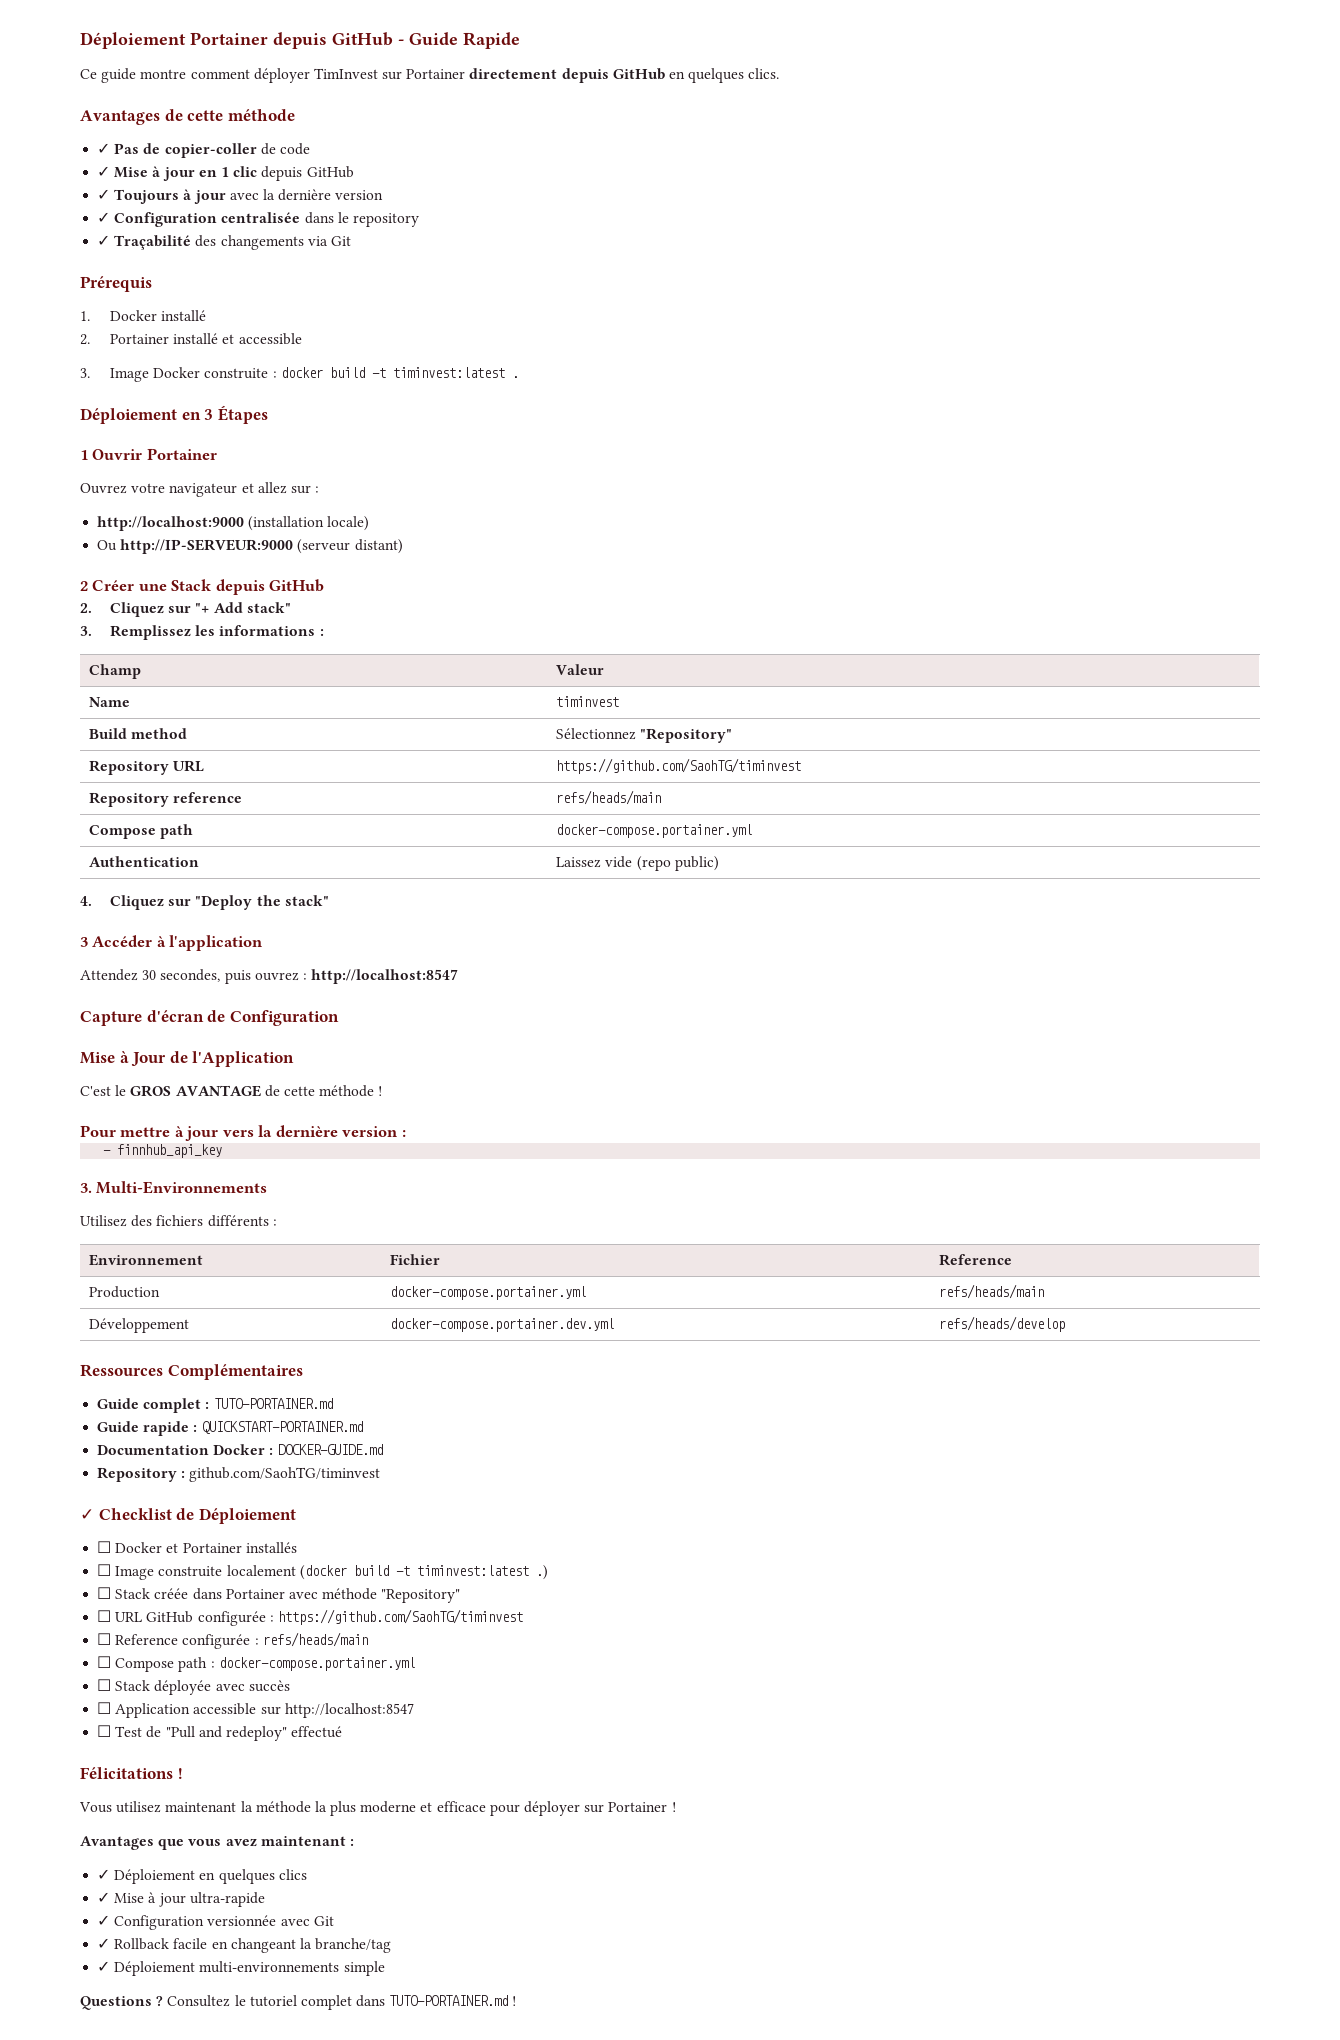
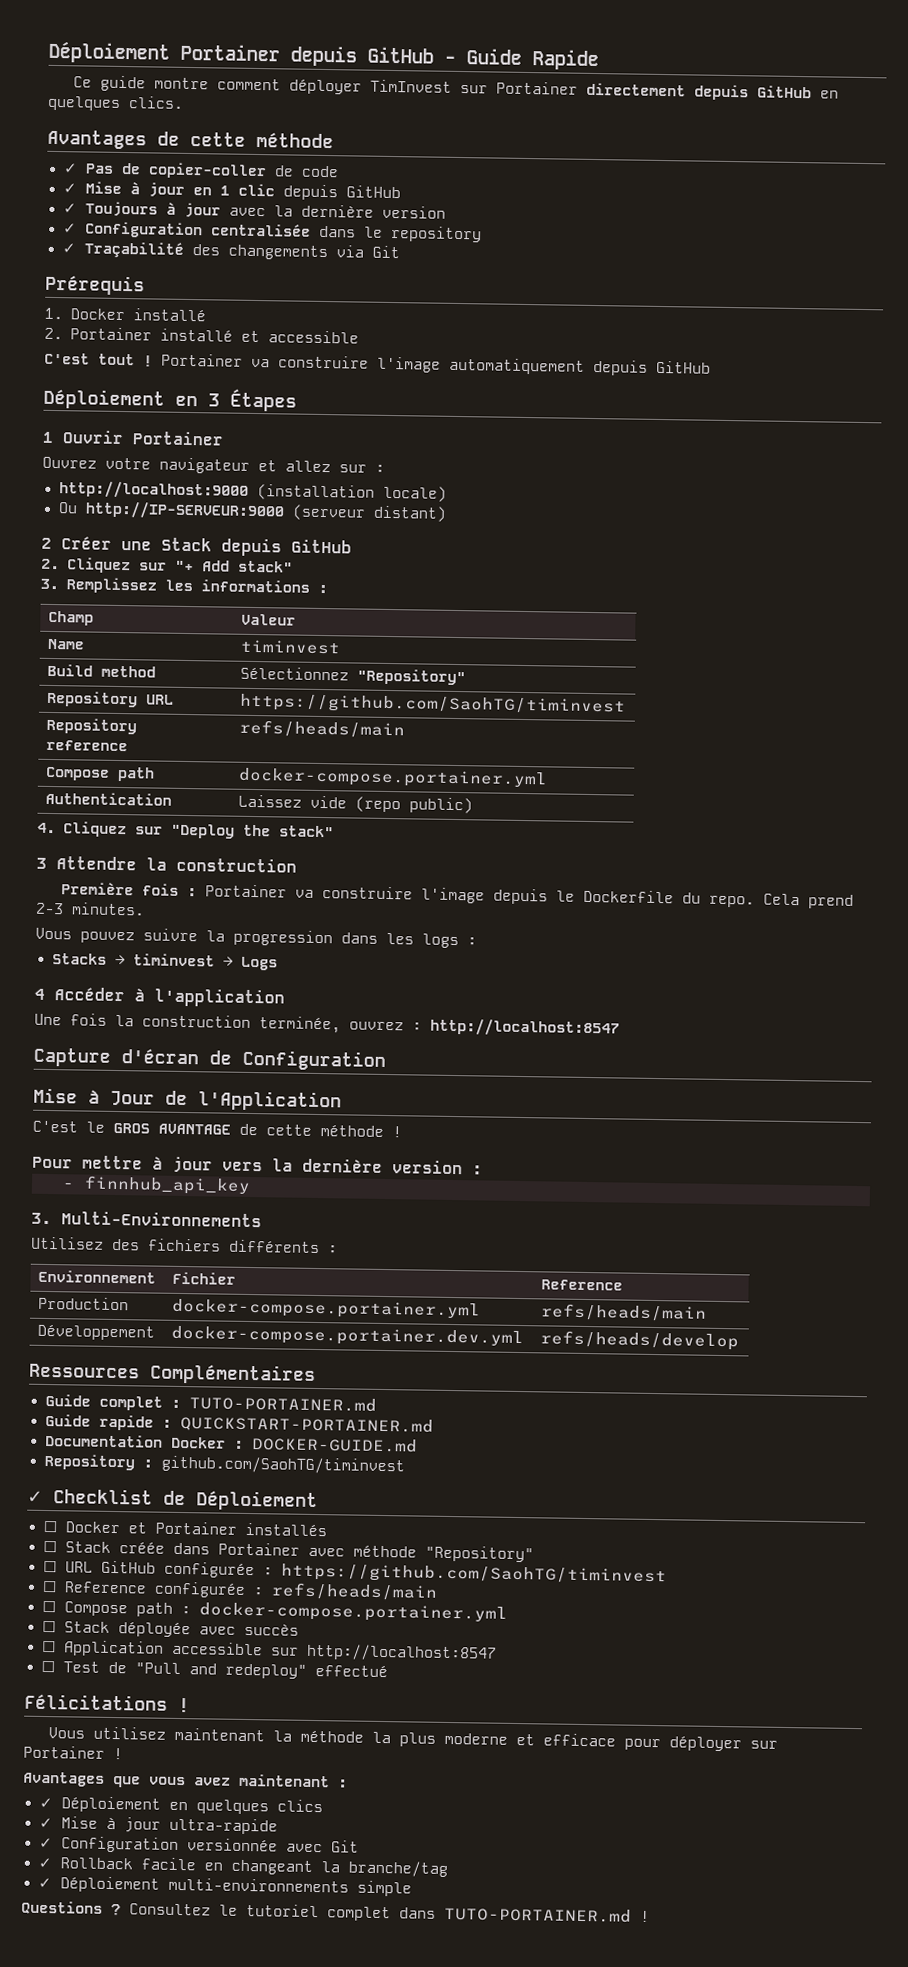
- 3. Image Docker construite : docker build -t timinvest:latest .
+ C'est tout ! Portainer va construire l'image automatiquement depuis GitHub
- 3 Accéder à l'application
- Attendez 30 secondes, puis ouvrez : http://localhost:8547
+ 3 Attendre la construction
+ Première fois : Portainer va construire l'image depuis le Dockerfile du repo. Cela prend 2-3 minutes.
+ Vous pouvez suivre la progression dans les logs :
+ Stacks → timinvest → Logs
+ 4 Accéder à l'application
+ Une fois la construction terminée, ouvrez : http://localhost:8547
- ☐ Image construite localement (docker build -t timinvest:latest .)

